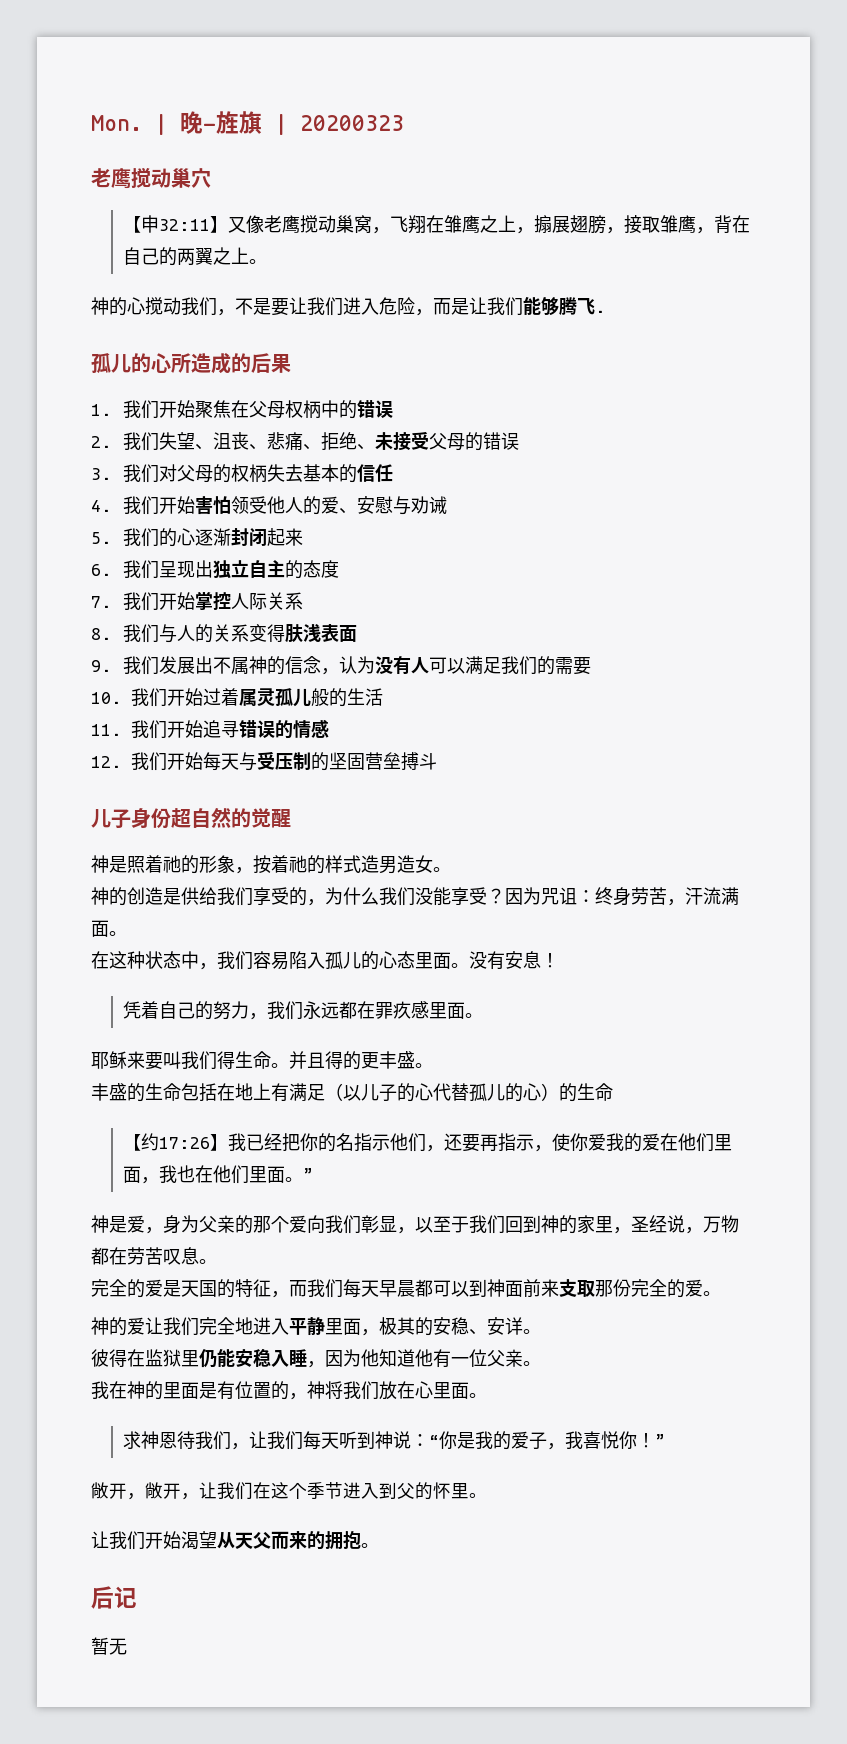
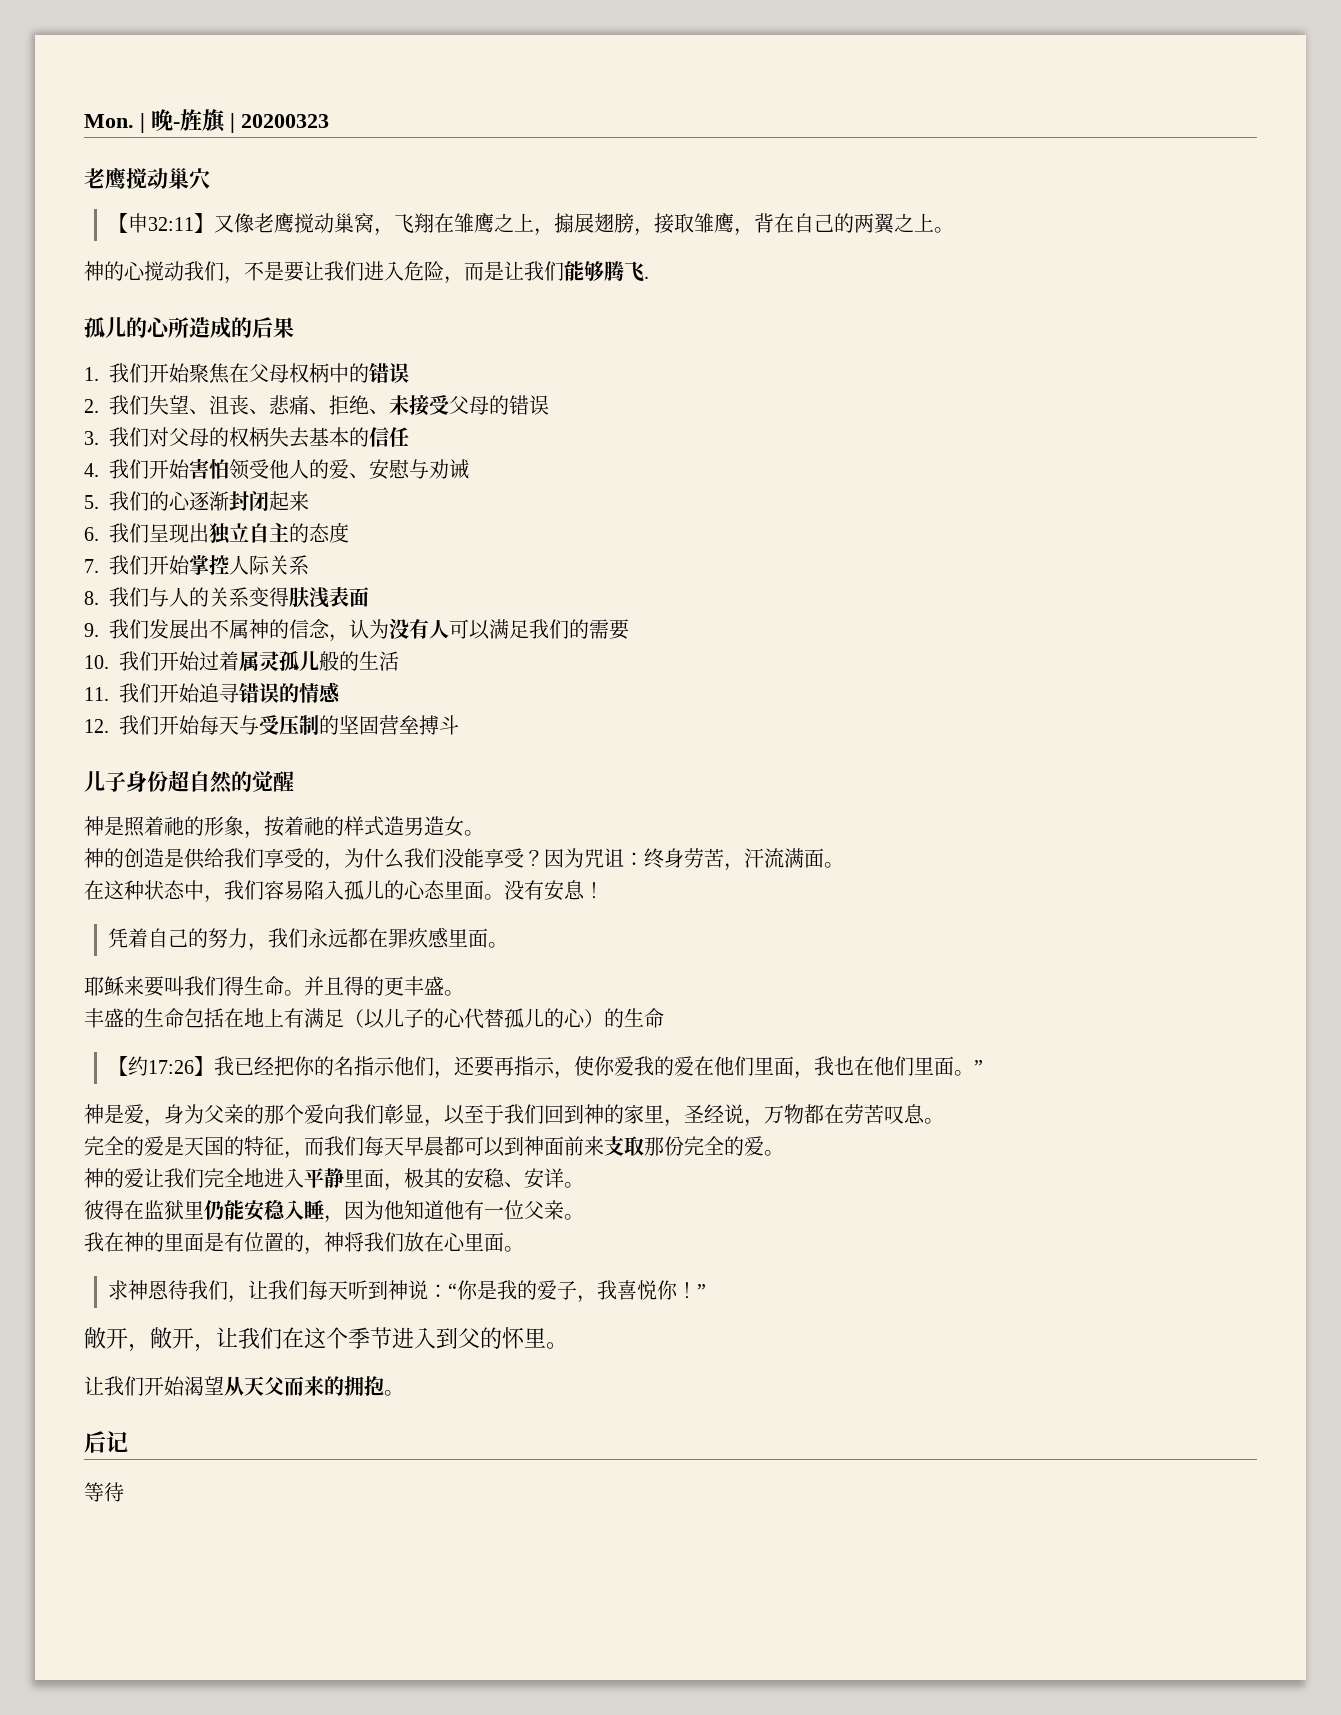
- 暂无
+ 等待

